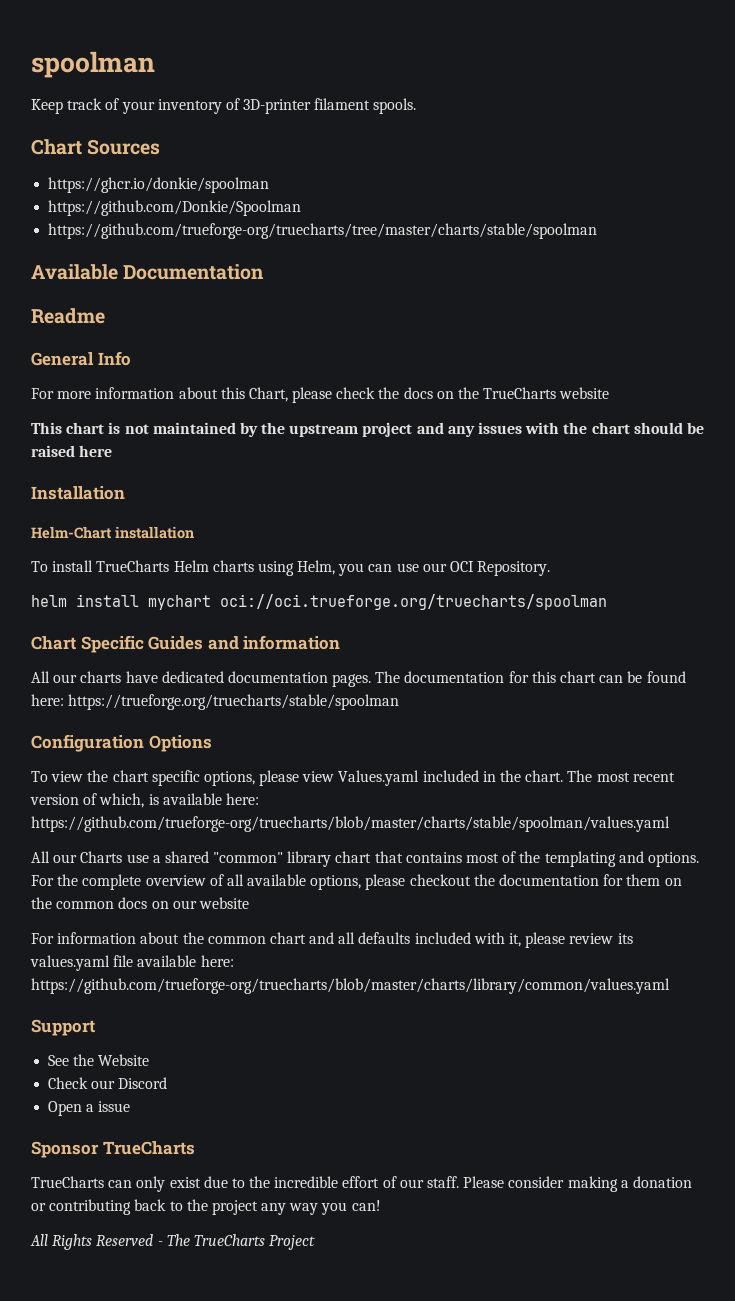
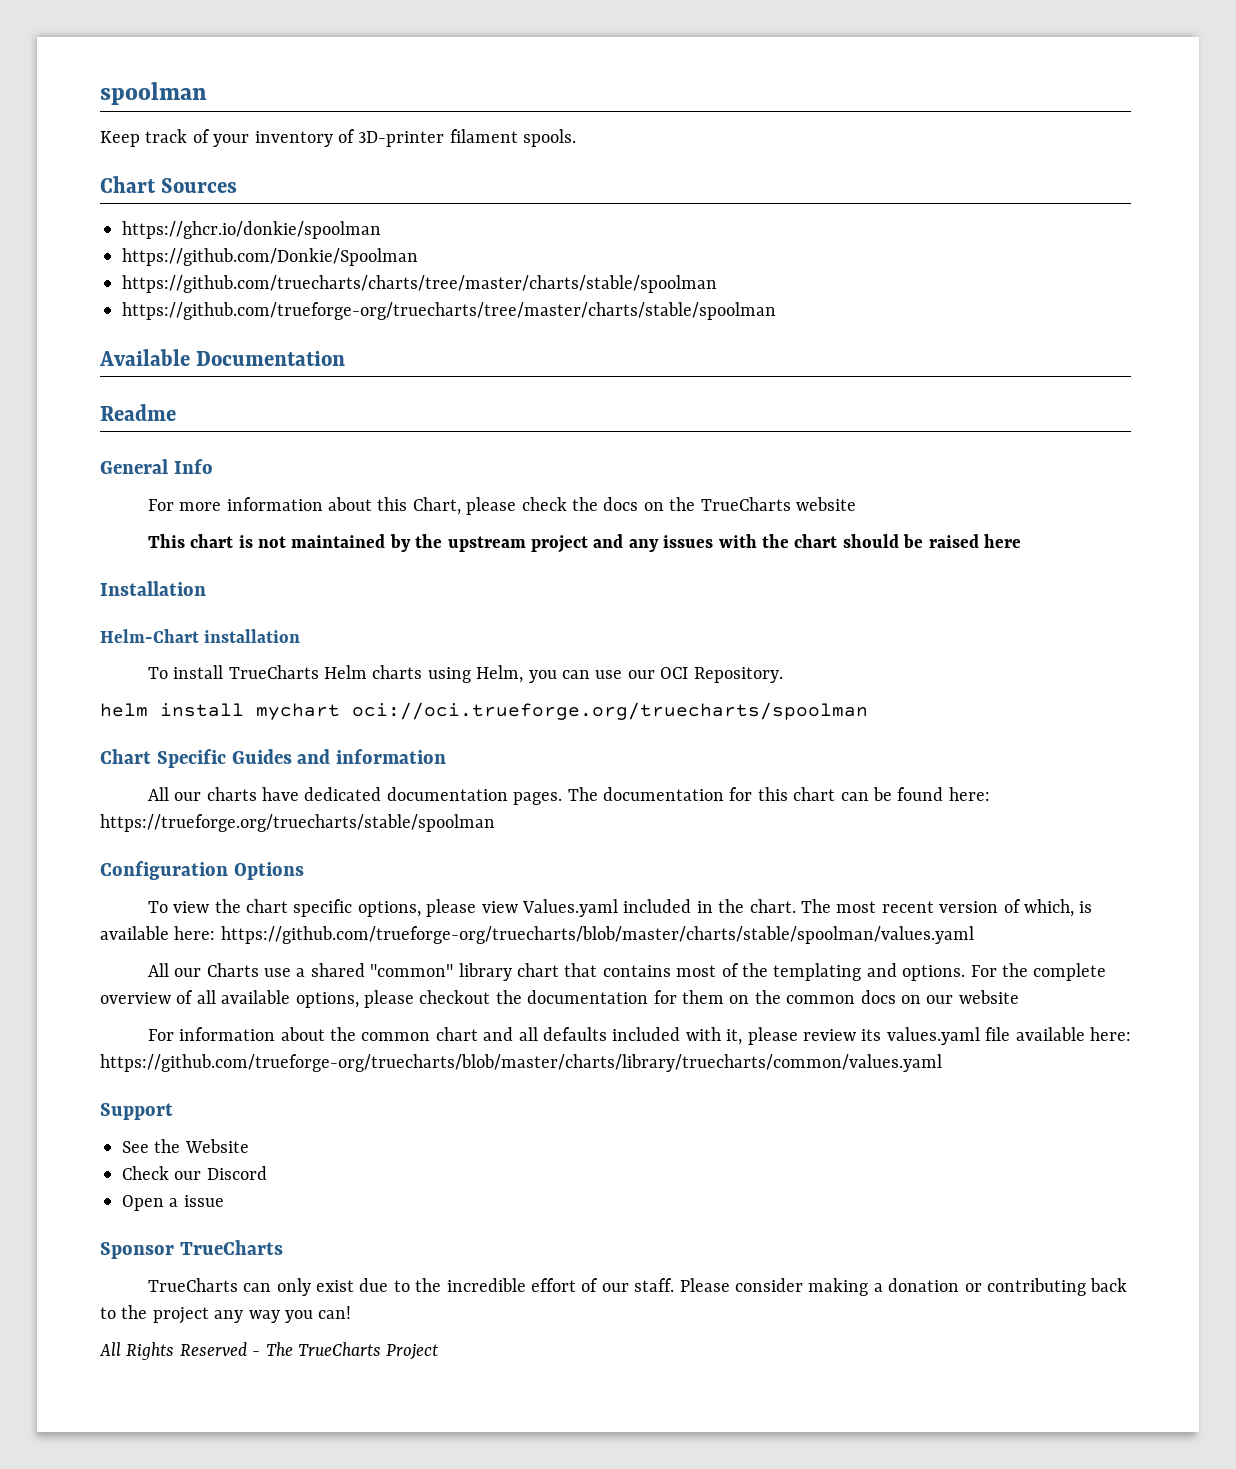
+ https://github.com/truecharts/charts/tree/master/charts/stable/spoolman
- For information about the common chart and all defaults included with it, please review its values.yaml file available here: https://github.com/trueforge-org/truecharts/blob/master/charts/library/common/values.yaml
+ For information about the common chart and all defaults included with it, please review its values.yaml file available here: https://github.com/trueforge-org/truecharts/blob/master/charts/library/truecharts/common/values.yaml

